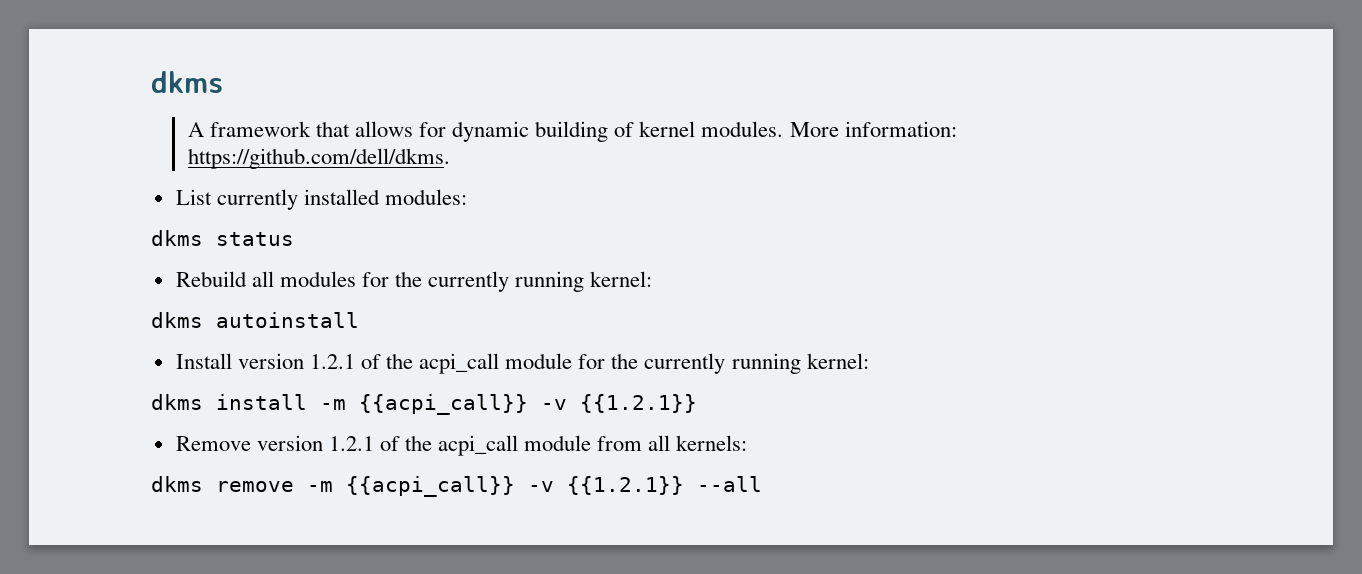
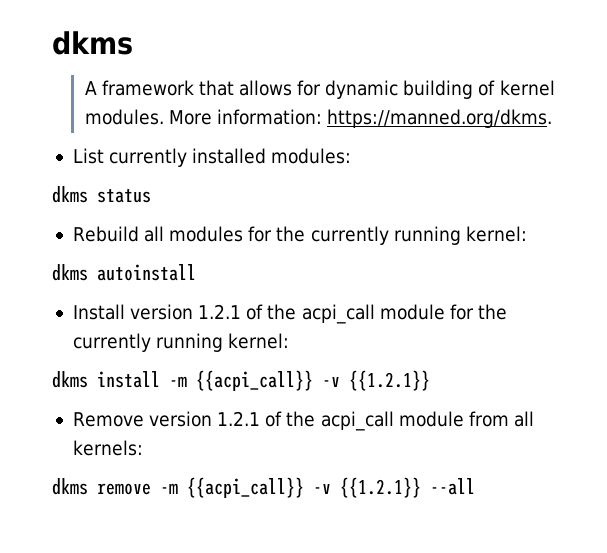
- More information: https://github.com/dell/dkms.
+ More information: https://manned.org/dkms.

